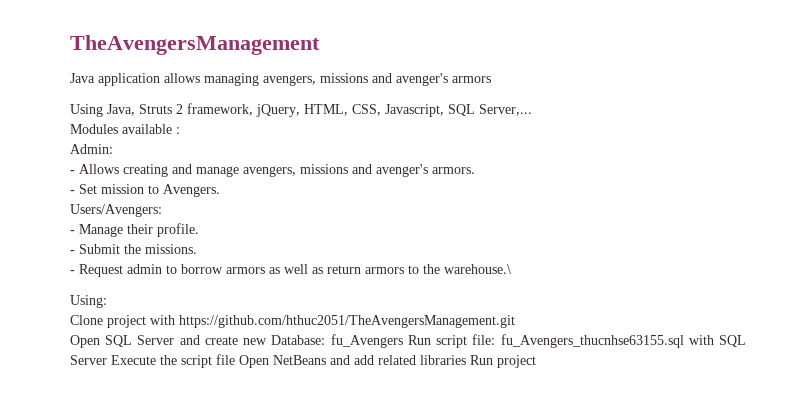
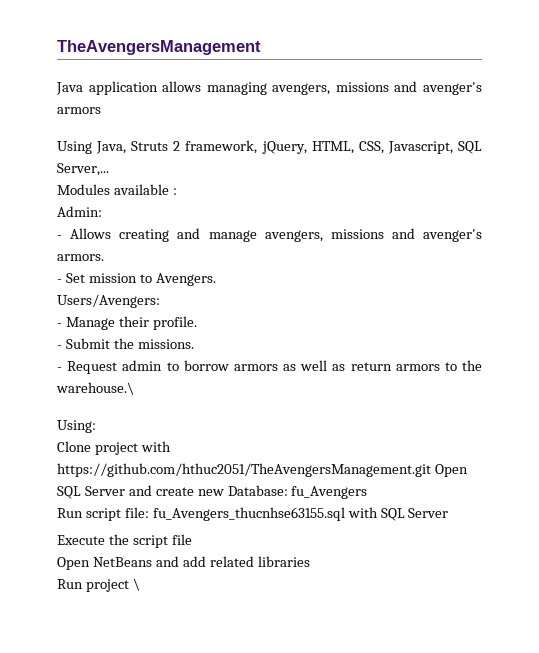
- Clone project with https://github.com/hthuc2051/TheAvengersManagement.git
- Open SQL Server and create new Database: fu_Avengers Run script file: fu_Avengers_thucnhse63155.sql with SQL Server Execute the script file Open NetBeans and add related libraries Run project
+ Clone project with https://github.com/hthuc2051/TheAvengersManagement.git Open SQL Server and create new Database: fu_Avengers
+ Run script file: fu_Avengers_thucnhse63155.sql with SQL Server
+ Execute the script file
+ Open NetBeans and add related libraries
+ Run project \

